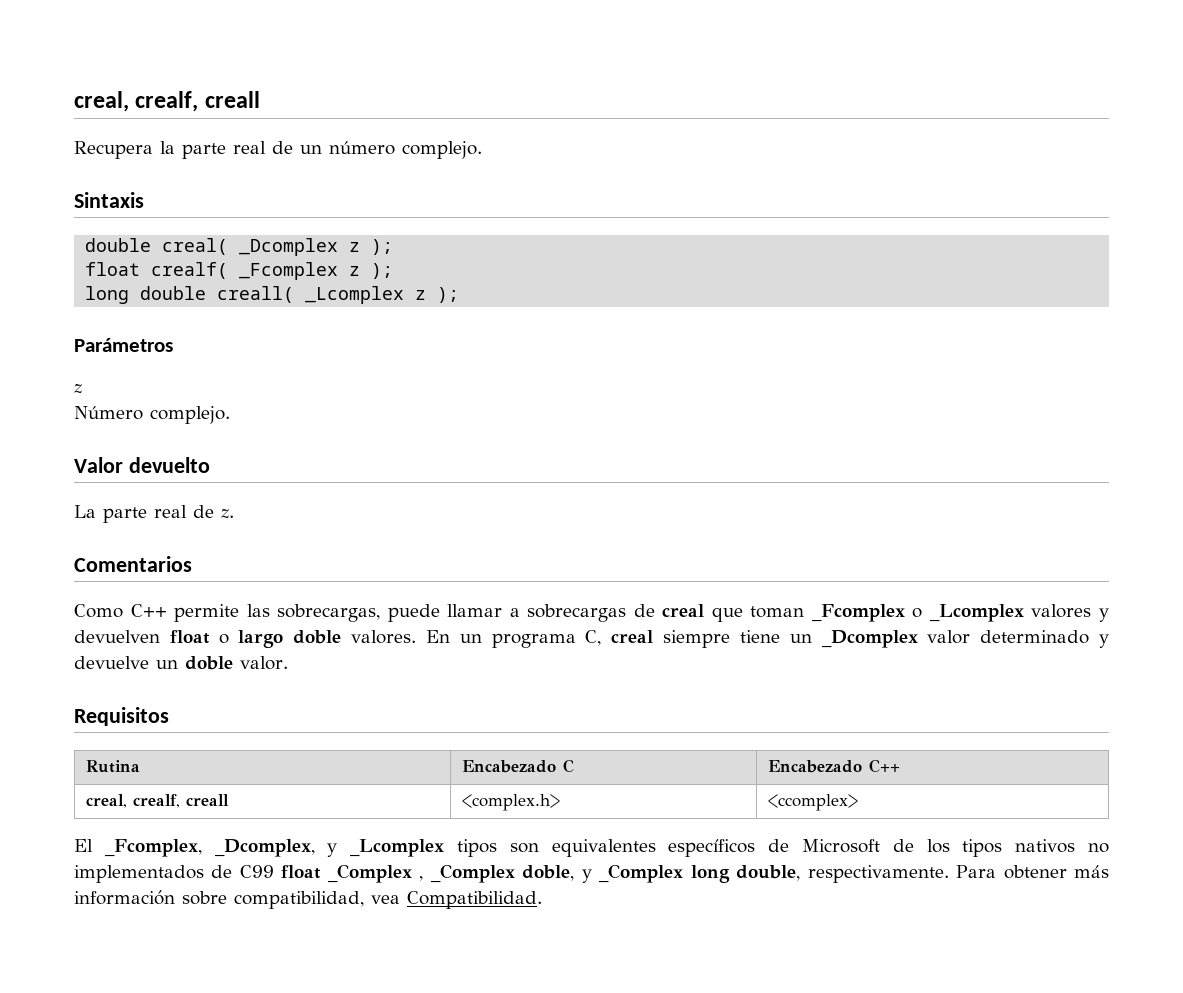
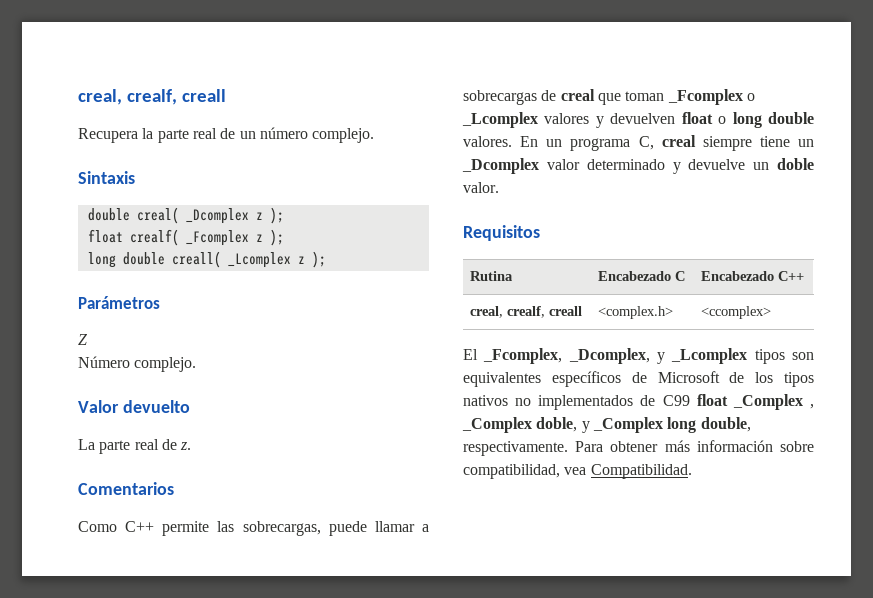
  Parámetros
- z
+ Z
- Como C++ permite las sobrecargas, puede llamar a sobrecargas de creal que toman _Fcomplex o _Lcomplex valores y devuelven float o largo doble valores.
+ Como C++ permite las sobrecargas, puede llamar a sobrecargas de creal que toman _Fcomplex o _Lcomplex valores y devuelven float o long double valores.

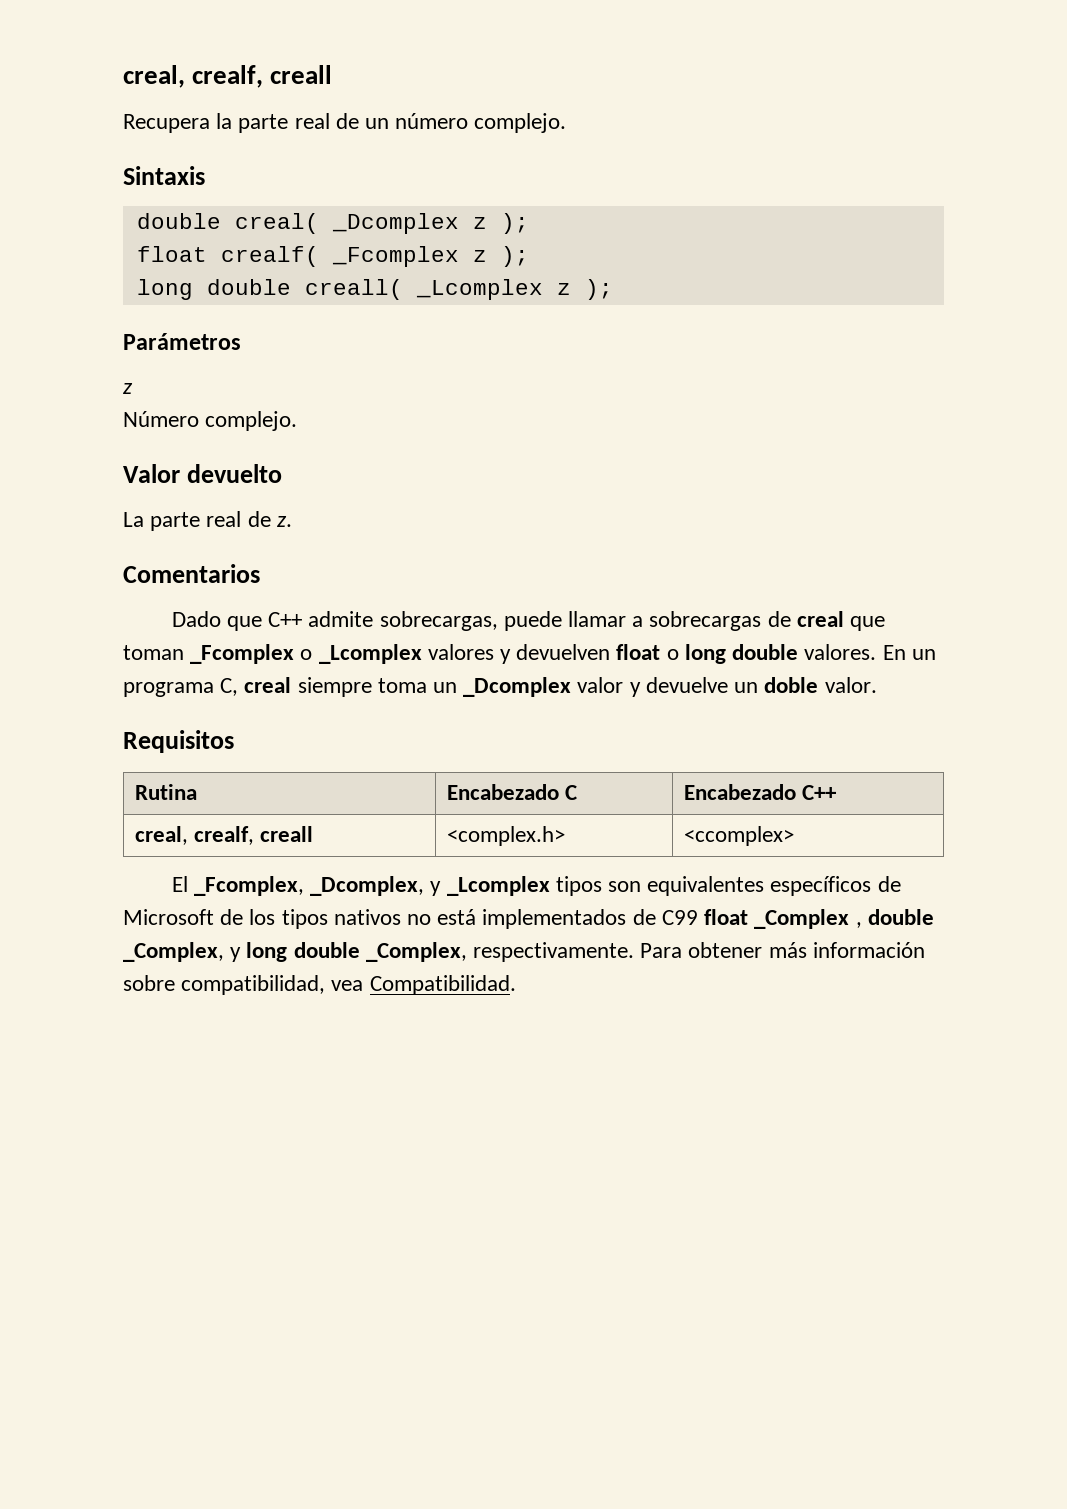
  Parámetros
- Z
+ z
- Como C++ permite las sobrecargas, puede llamar a sobrecargas de creal que toman _Fcomplex o _Lcomplex valores y devuelven float o long double valores.
+ Dado que C++ admite sobrecargas, puede llamar a sobrecargas de creal que toman _Fcomplex o _Lcomplex valores y devuelven float o long double valores.
- En un programa C, creal siempre tiene un _Dcomplex valor determinado y devuelve un doble valor.
+ En un programa C, creal siempre toma un _Dcomplex valor y devuelve un doble valor.
- El _Fcomplex, _Dcomplex, y _Lcomplex tipos son equivalentes específicos de Microsoft de los tipos nativos no implementados de C99 float _Complex , _Complex doble, y _Complex long double, respectivamente.
+ El _Fcomplex, _Dcomplex, y _Lcomplex tipos son equivalentes específicos de Microsoft de los tipos nativos no está implementados de C99 float _Complex , double _Complex, y long double _Complex, respectivamente.

